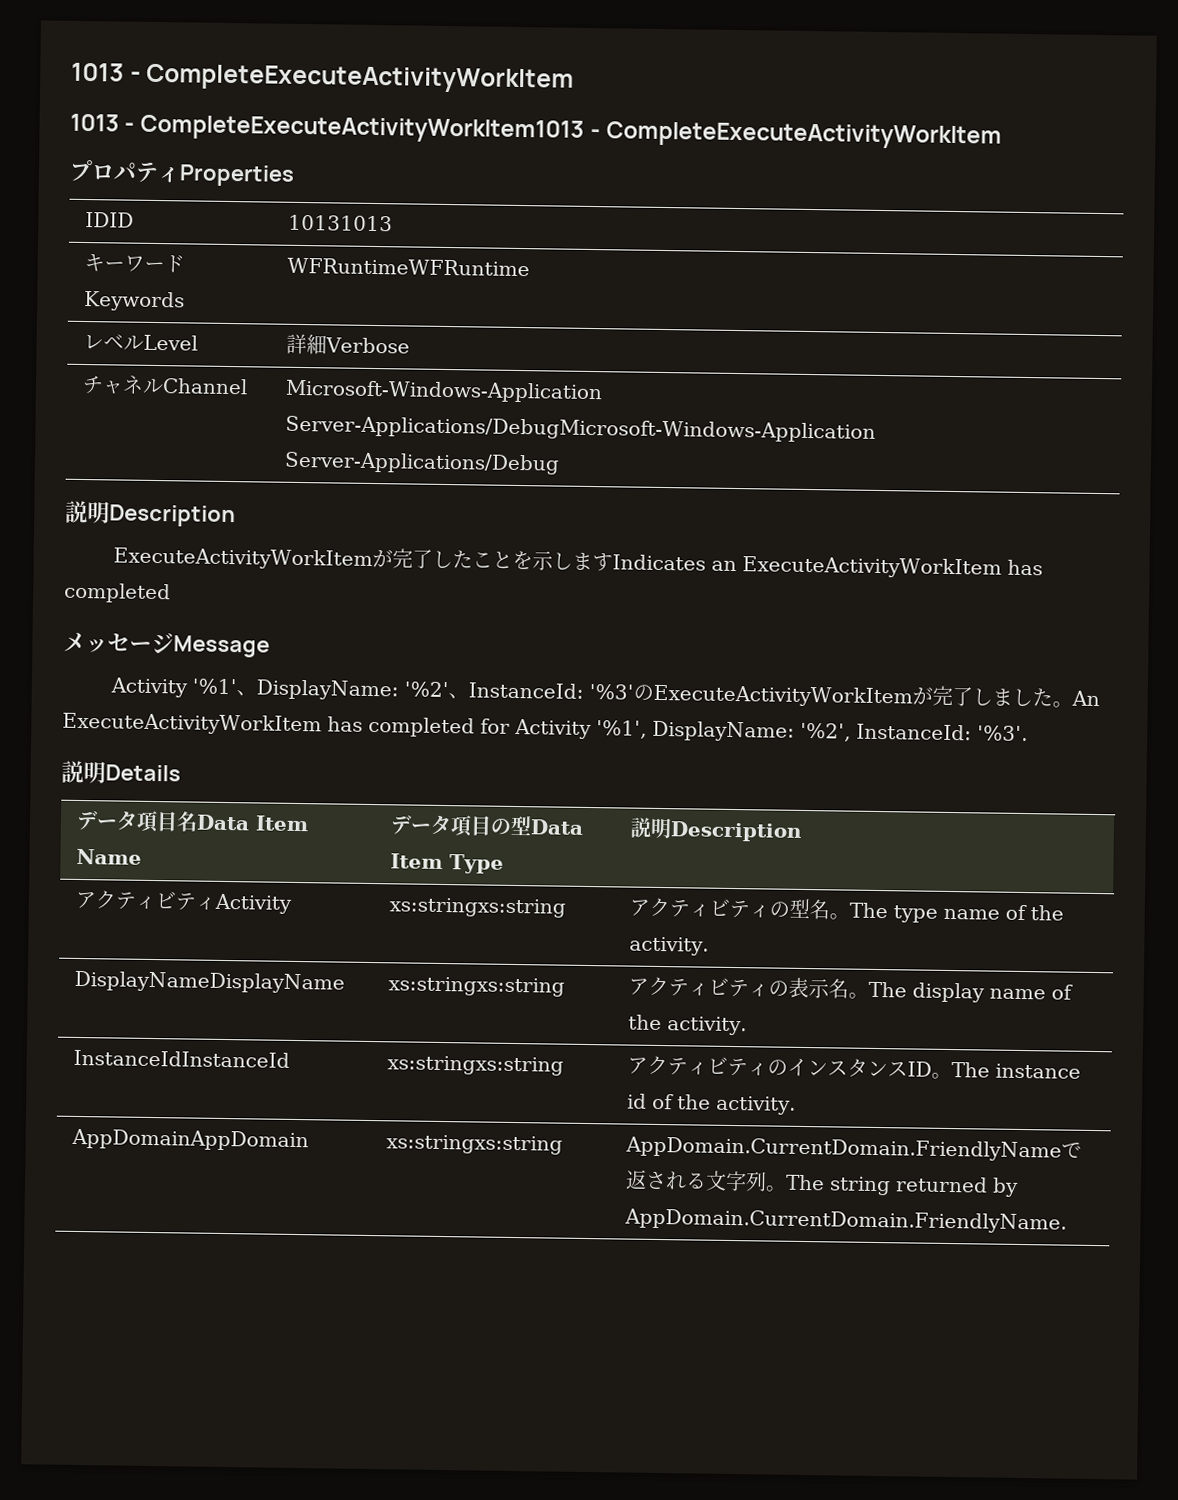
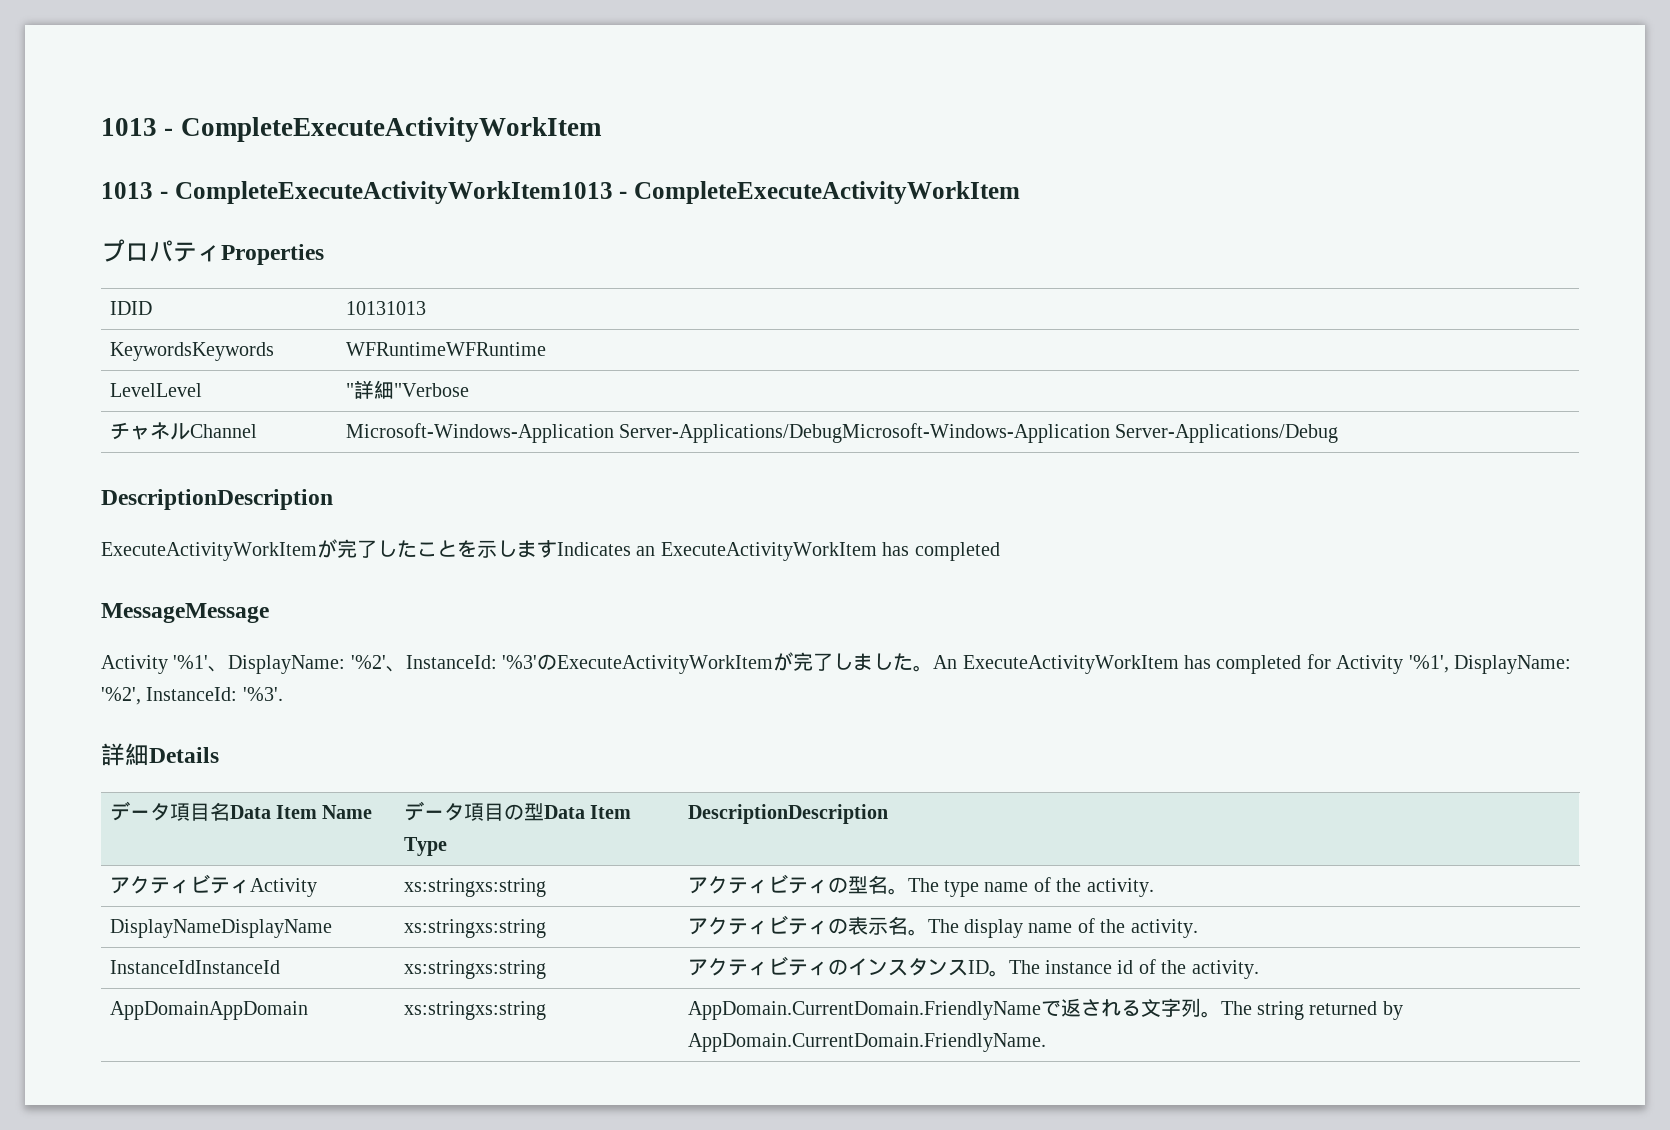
- キーワードKeywords | WFRuntimeWFRuntime
- レベルLevel | 詳細Verbose
+ KeywordsKeywords | WFRuntimeWFRuntime
+ LevelLevel | "詳細"Verbose
  チャネルChannel | Microsoft-Windows-Application Server-Applications/DebugMicrosoft-Windows-Application Server-Applications/Debug
- 説明Description
+ DescriptionDescription
- メッセージMessage
+ MessageMessage
- 説明Details
+ 詳細Details
- データ項目名Data Item Name | データ項目の型Data Item Type | 説明Description
+ データ項目名Data Item Name | データ項目の型Data Item Type | DescriptionDescription

